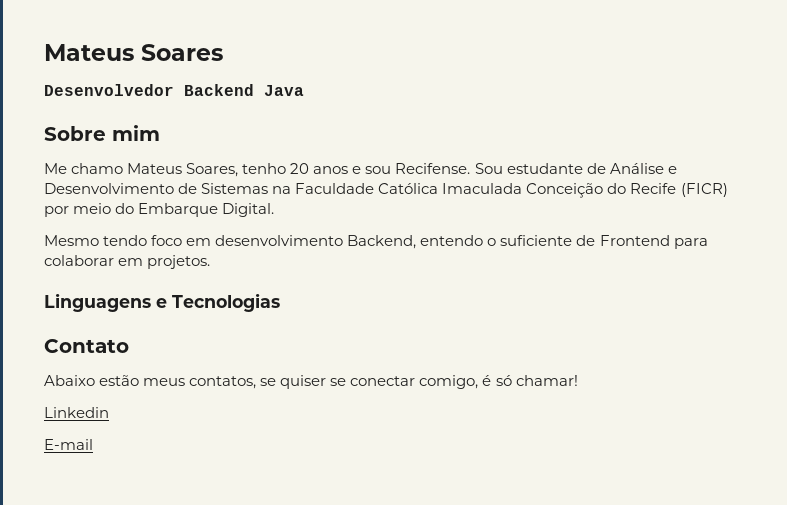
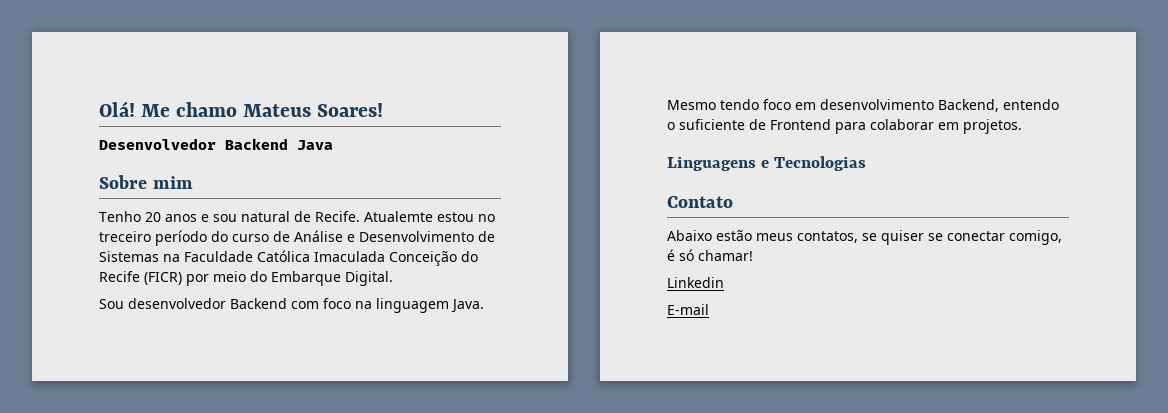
- Mateus Soares
+ Olá! Me chamo Mateus Soares!
- Me chamo Mateus Soares, tenho 20 anos e sou Recifense. Sou estudante de Análise e Desenvolvimento de Sistemas na Faculdade Católica Imaculada Conceição do Recife (FICR) por meio do Embarque Digital.
+ Tenho 20 anos e sou natural de Recife. Atualemte estou no treceiro período do curso de Análise e Desenvolvimento de Sistemas na Faculdade Católica Imaculada Conceição do Recife (FICR) por meio do Embarque Digital.
+ Sou desenvolvedor Backend com foco na linguagem Java.

